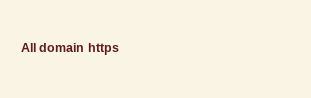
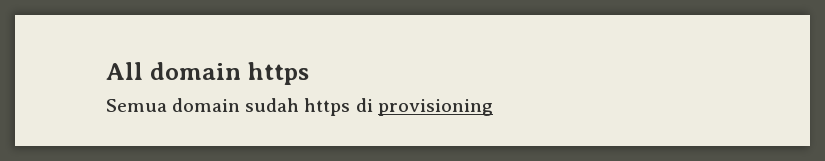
+ Semua domain sudah https di provisioning

